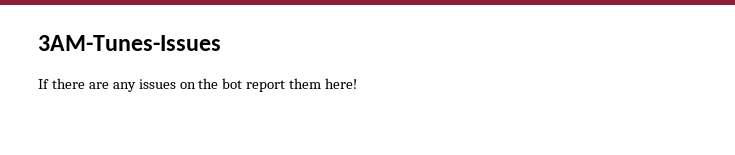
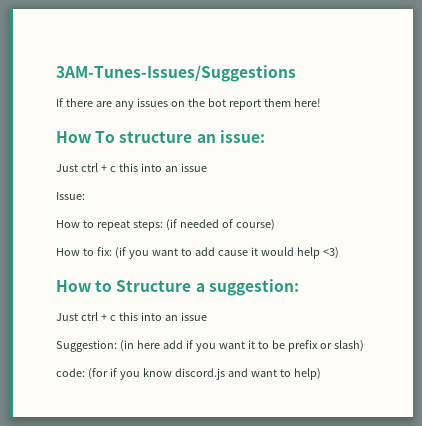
- 3AM-Tunes-Issues
+ 3AM-Tunes-Issues/Suggestions
+ How To structure an issue:
+ Just ctrl + c this into an issue
+ Issue:
+ How to repeat steps: (if needed of course)
+ How to fix: (if you want to add cause it would help <3)
+ How to Structure a suggestion:
+ Just ctrl + c this into an issue
+ Suggestion: (in here add if you want it to be prefix or slash)
+ code: (for if you know discord.js and want to help)

